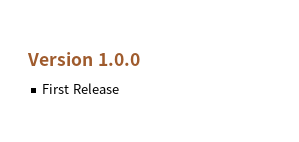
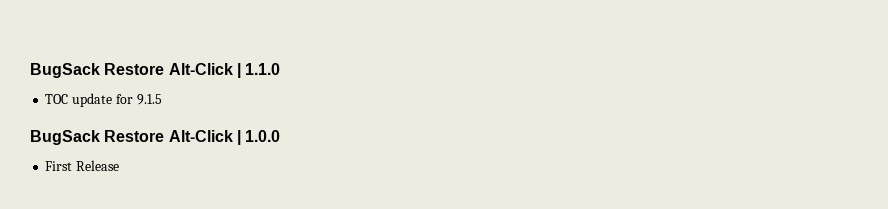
- Version 1.0.0
+ BugSack Restore Alt-Click | 1.1.0
+ TOC update for 9.1.5
+ BugSack Restore Alt-Click | 1.0.0

